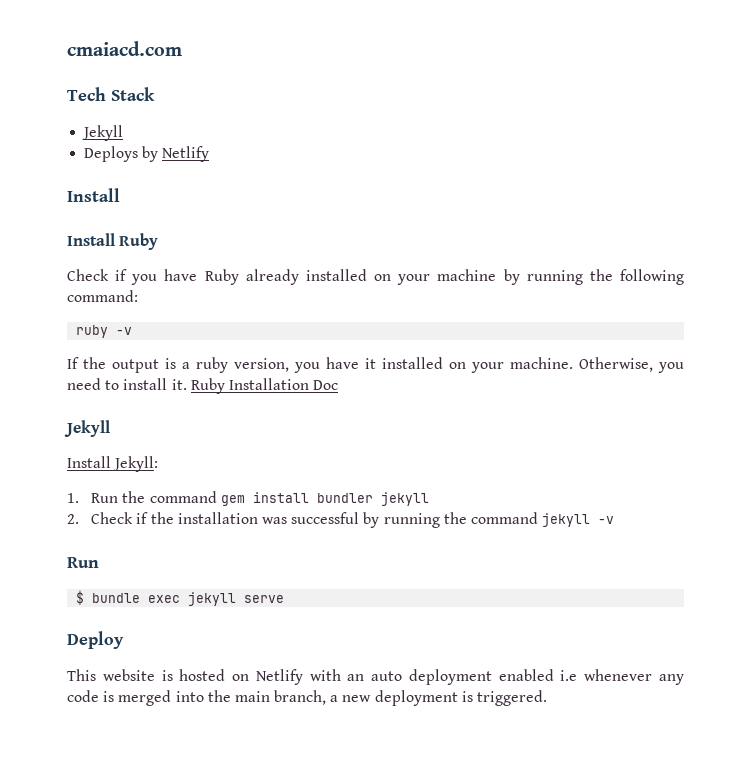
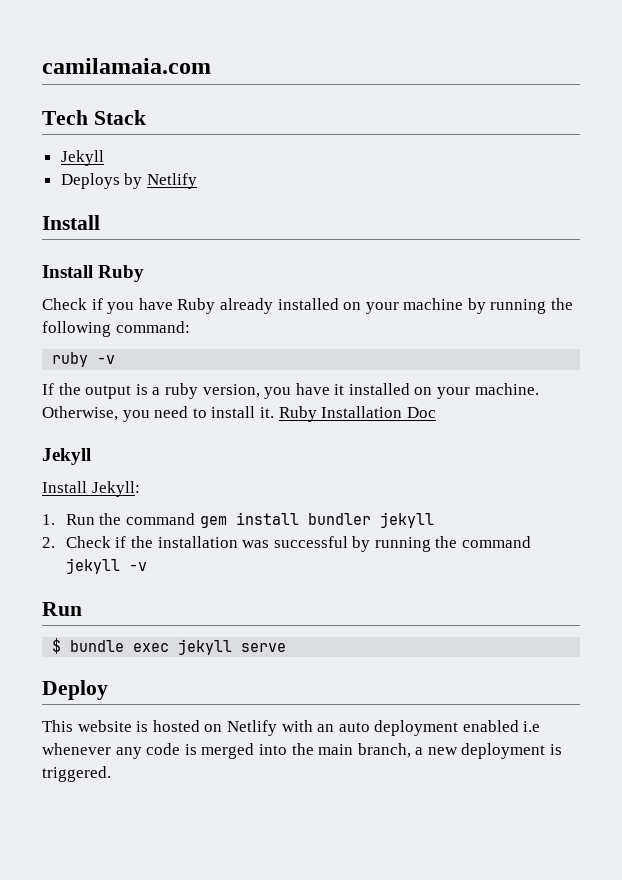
- cmaiacd.com
+ camilamaia.com

